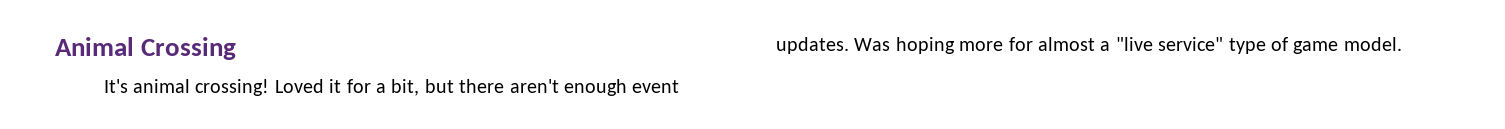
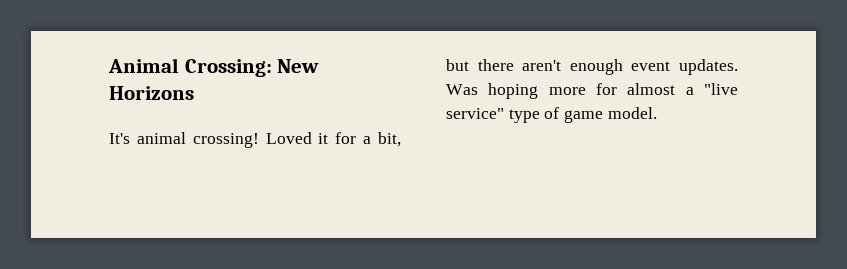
- Animal Crossing
+ Animal Crossing: New Horizons

